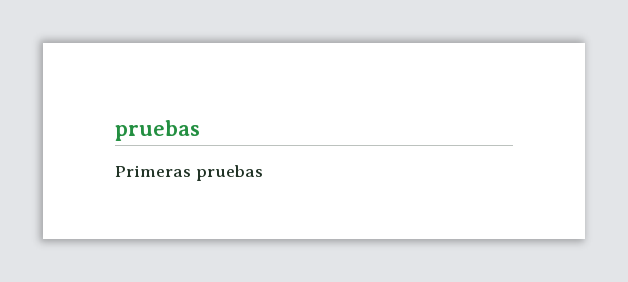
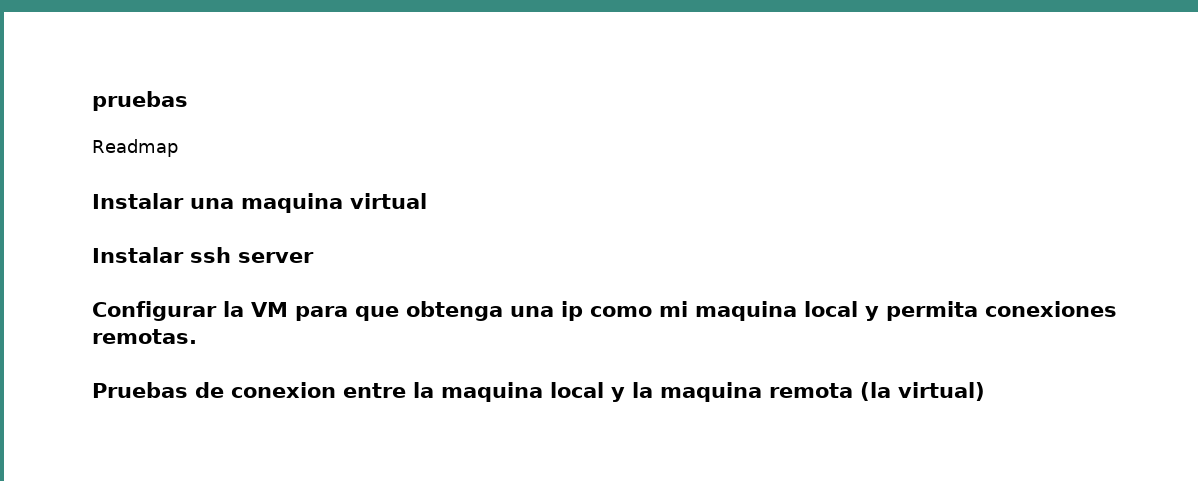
- Primeras pruebas
+ Readmap
+ Instalar una maquina virtual
+ Instalar ssh server
+ Configurar la VM para que obtenga una ip como mi maquina local y permita conexiones remotas.
+ Pruebas de conexion entre la maquina local y la maquina remota (la virtual)

